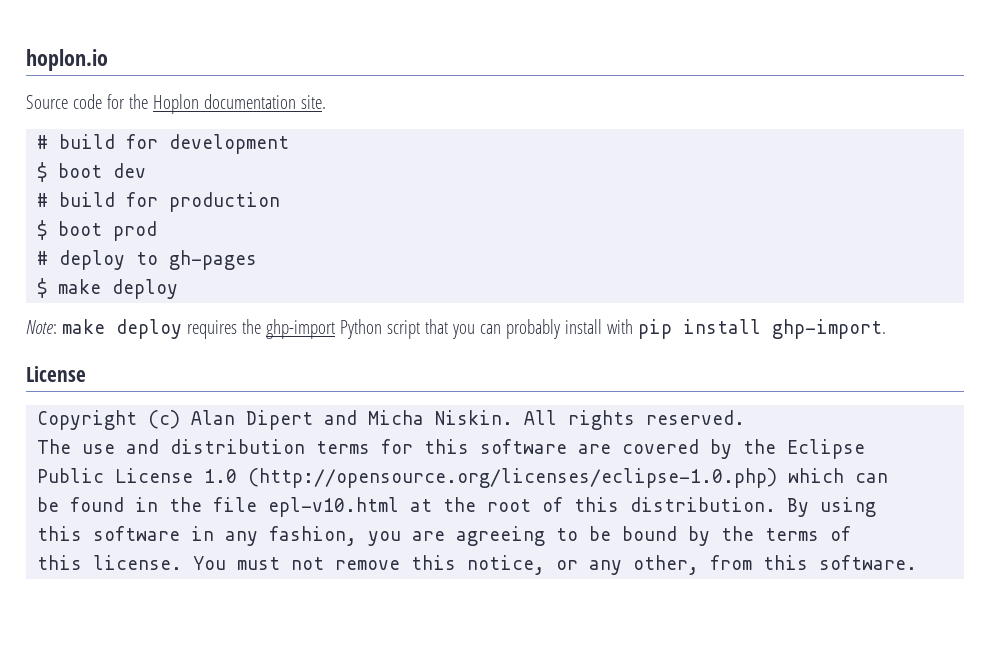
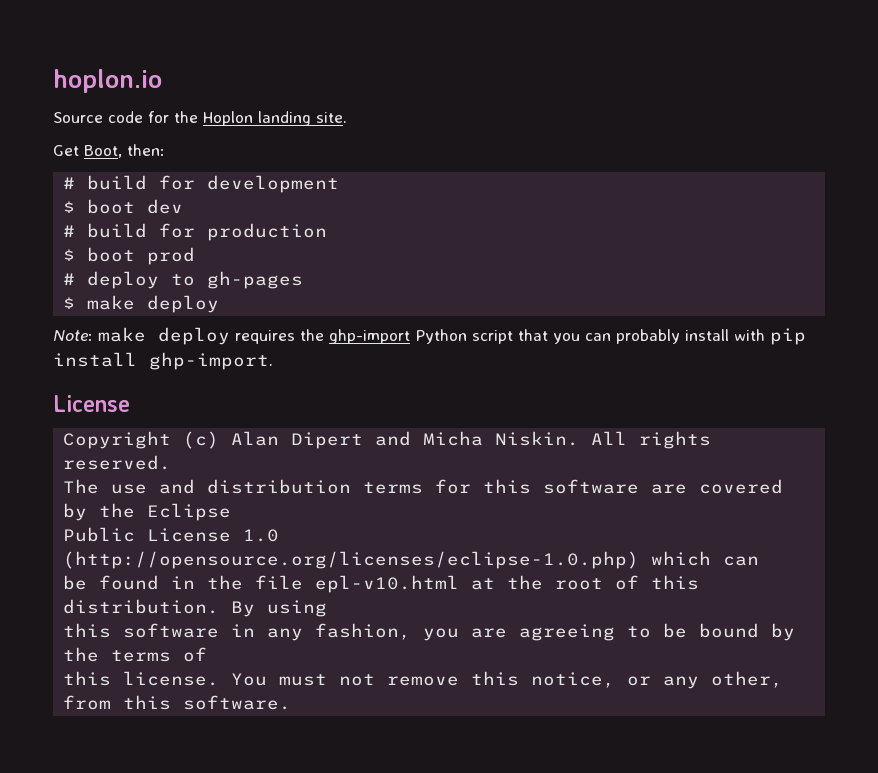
- Source code for the Hoplon documentation site.
+ Source code for the Hoplon landing site.
+ Get Boot, then:

